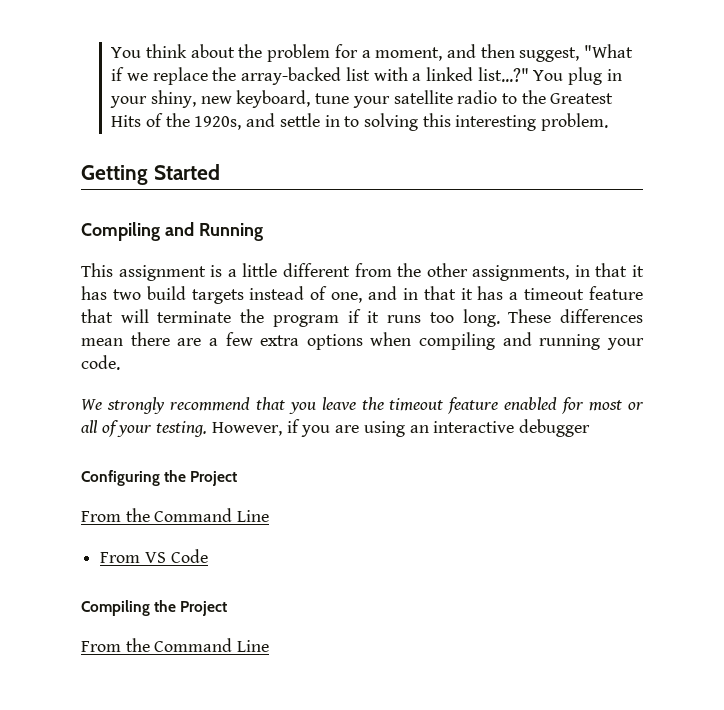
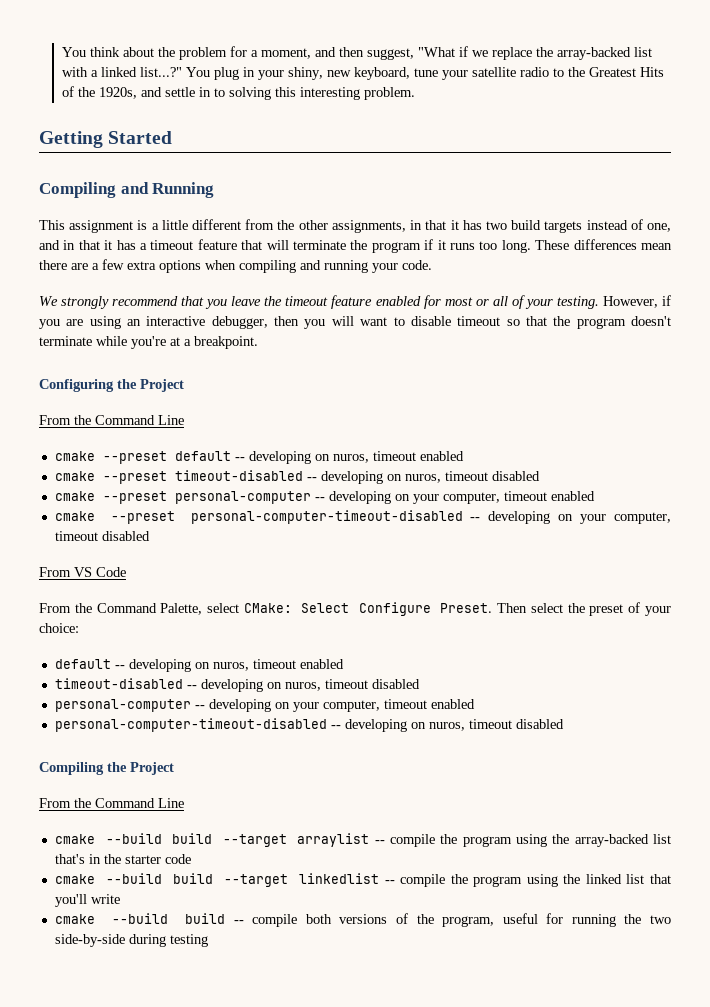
- However, if you are using an interactive debugger
+ However, if you are using an interactive debugger, then you will want to disable timeout so that the program doesn't terminate while you're at a breakpoint.
+ cmake --preset default -- developing on nuros, timeout enabled
+ cmake --preset timeout-disabled -- developing on nuros, timeout disabled
+ cmake --preset personal-computer -- developing on your computer, timeout enabled
+ cmake --preset personal-computer-timeout-disabled -- developing on your computer, timeout disabled
  From VS Code
+ From the Command Palette, select CMake: Select Configure Preset. Then select the preset of your choice:
+ default -- developing on nuros, timeout enabled
+ timeout-disabled -- developing on nuros, timeout disabled
+ personal-computer -- developing on your computer, timeout enabled
+ personal-computer-timeout-disabled -- developing on nuros, timeout disabled
+ cmake --build build --target arraylist -- compile the program using the array-backed list that's in the starter code
+ cmake --build build --target linkedlist -- compile the program using the linked list that you'll write
+ cmake --build build -- compile both versions of the program, useful for running the two side-by-side during testing

